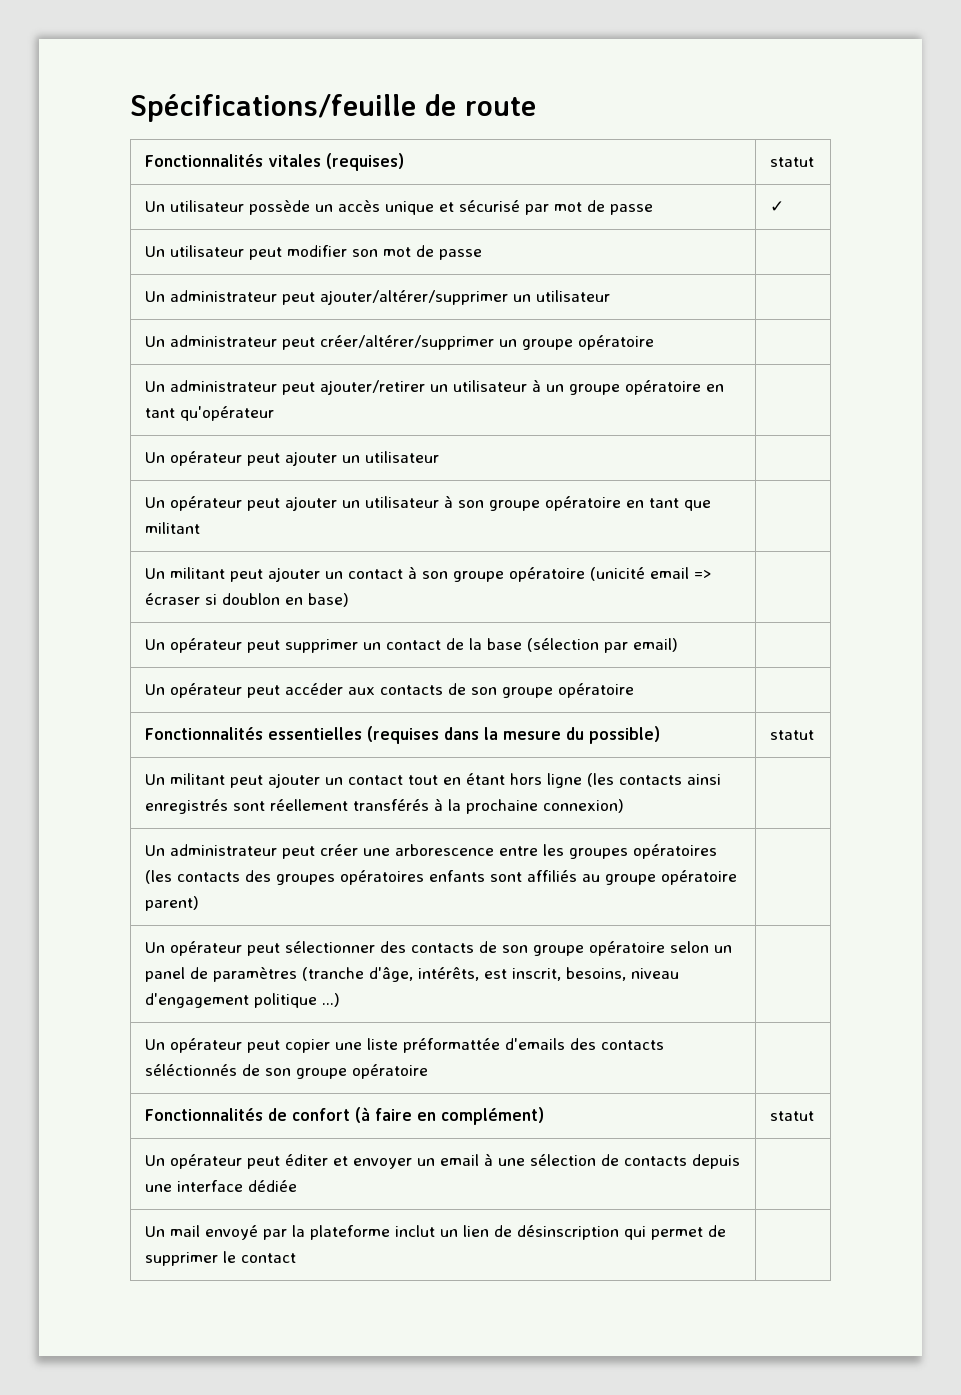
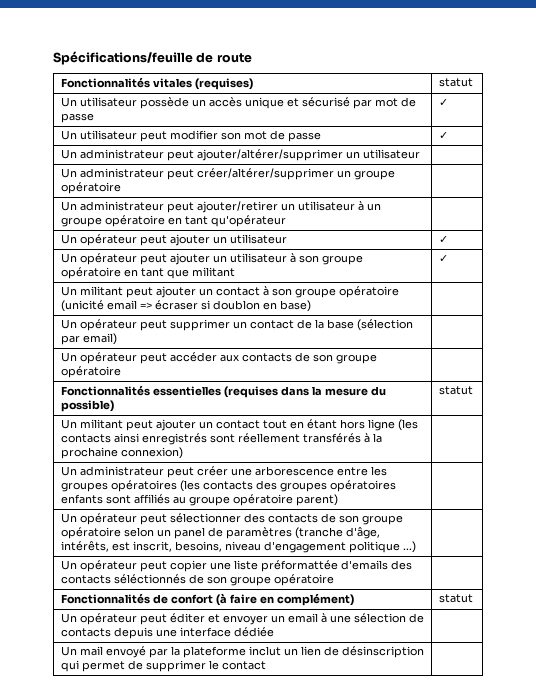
- Un utilisateur peut modifier son mot de passe |
+ Un utilisateur peut modifier son mot de passe | ✓
- Un opérateur peut ajouter un utilisateur |
+ Un opérateur peut ajouter un utilisateur | ✓
- Un opérateur peut ajouter un utilisateur à son groupe opératoire en tant que militant |
+ Un opérateur peut ajouter un utilisateur à son groupe opératoire en tant que militant | ✓

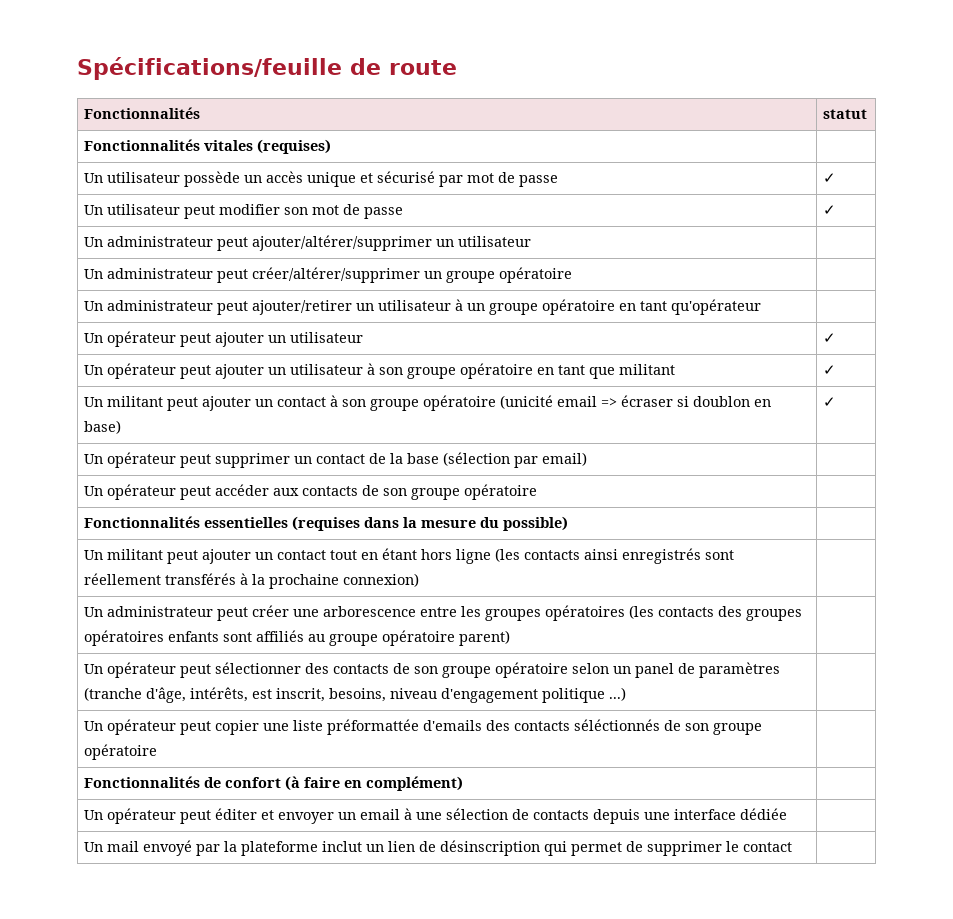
+ Fonctionnalités | statut
- Fonctionnalités vitales (requises) | statut
+ Fonctionnalités vitales (requises) |
- Un militant peut ajouter un contact à son groupe opératoire (unicité email => écraser si doublon en base) |
+ Un militant peut ajouter un contact à son groupe opératoire (unicité email => écraser si doublon en base) | ✓
- Fonctionnalités essentielles (requises dans la mesure du possible) | statut
+ Fonctionnalités essentielles (requises dans la mesure du possible) |
- Fonctionnalités de confort (à faire en complément) | statut
+ Fonctionnalités de confort (à faire en complément) |

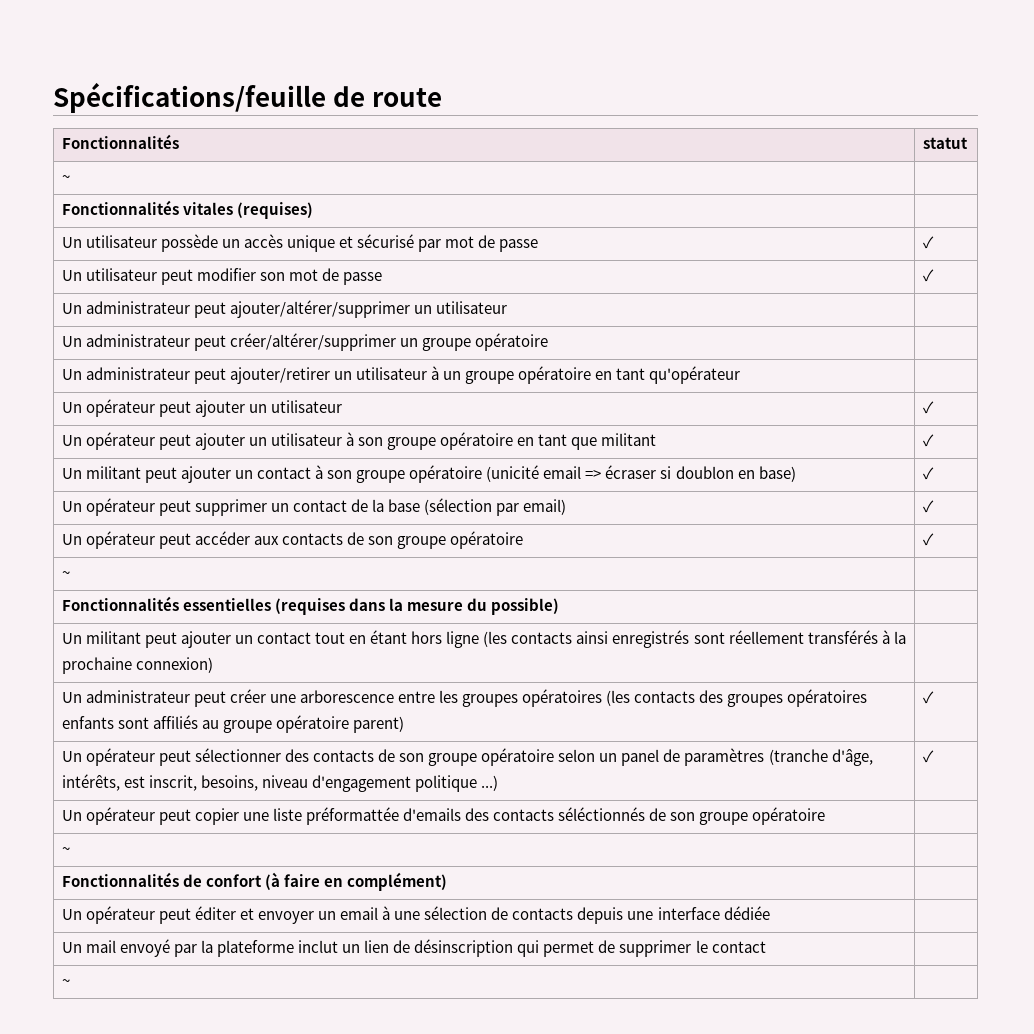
  Fonctionnalités | statut
+ ~ |
- Un opérateur peut supprimer un contact de la base (sélection par email) |
+ Un opérateur peut supprimer un contact de la base (sélection par email) | ✓
- Un opérateur peut accéder aux contacts de son groupe opératoire |
+ Un opérateur peut accéder aux contacts de son groupe opératoire | ✓
+ ~ |
- Un administrateur peut créer une arborescence entre les groupes opératoires (les contacts des groupes opératoires enfants sont affiliés au groupe opératoire parent) |
+ Un administrateur peut créer une arborescence entre les groupes opératoires (les contacts des groupes opératoires enfants sont affiliés au groupe opératoire parent) | ✓
- Un opérateur peut sélectionner des contacts de son groupe opératoire selon un panel de paramètres (tranche d'âge, intérêts, est inscrit, besoins, niveau d'engagement politique ...) |
+ Un opérateur peut sélectionner des contacts de son groupe opératoire selon un panel de paramètres (tranche d'âge, intérêts, est inscrit, besoins, niveau d'engagement politique ...) | ✓
  Un opérateur peut copier une liste préformattée d'emails des contacts séléctionnés de son groupe opératoire |
+ ~ |
  Un mail envoyé par la plateforme inclut un lien de désinscription qui permet de supprimer le contact |
+ ~ |

